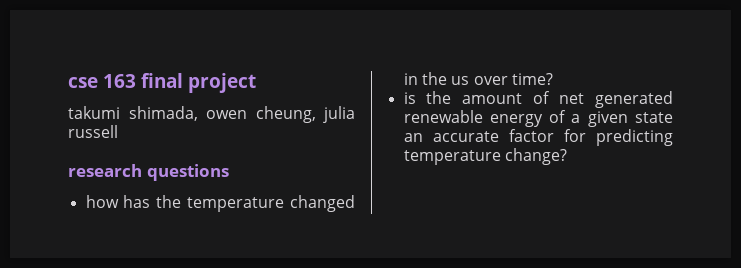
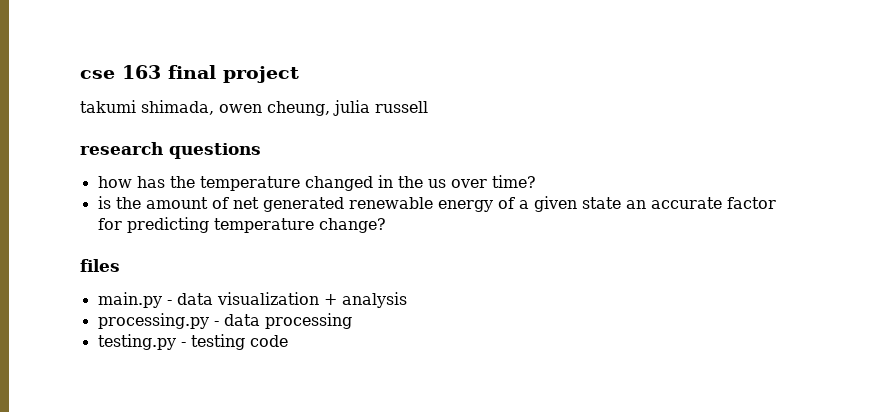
+ files
+ main.py - data visualization + analysis
+ processing.py - data processing
+ testing.py - testing code

